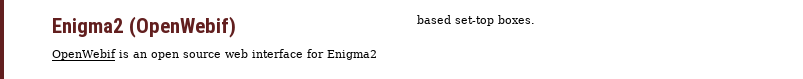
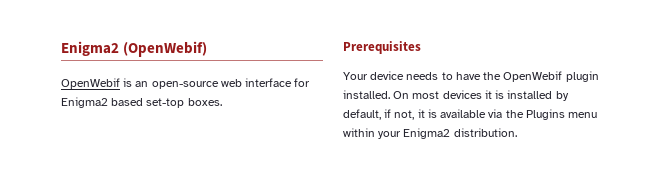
- OpenWebif is an open source web interface for Enigma2 based set-top boxes.
+ OpenWebif is an open-source web interface for Enigma2 based set-top boxes.
+ Prerequisites
+ Your device needs to have the OpenWebif plugin installed. On most devices it is installed by default, if not, it is available via the Plugins menu within your Enigma2 distribution.

